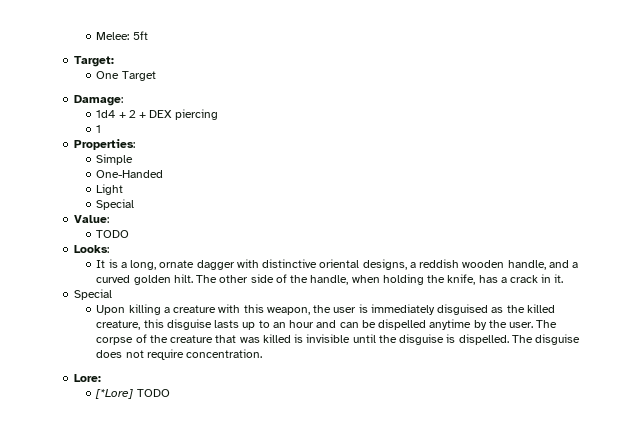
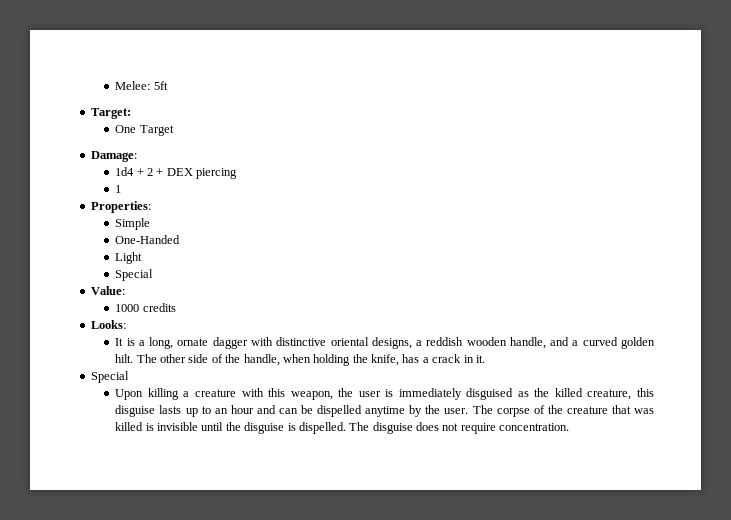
  Value:
- TODO
+ 1000 credits
- Lore:
- [*Lore] TODO

